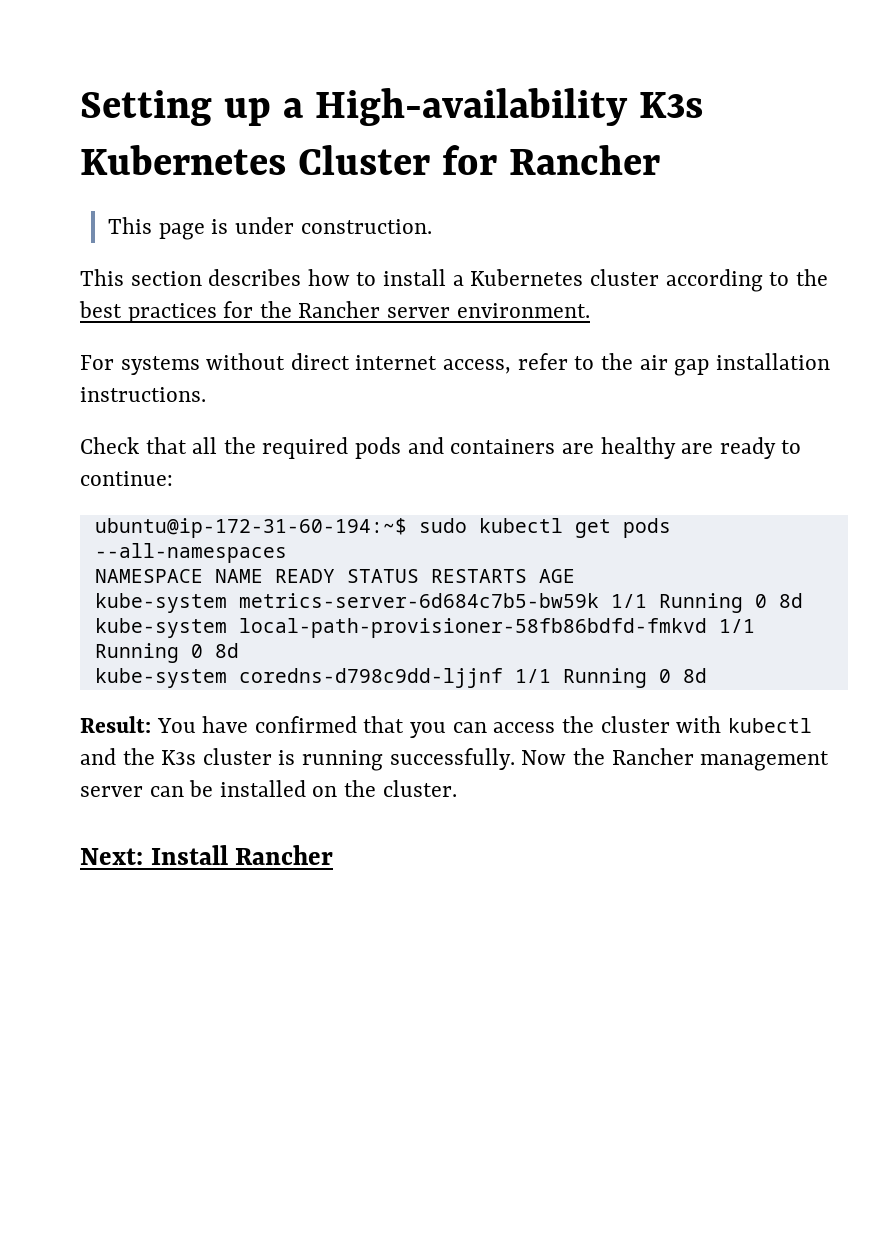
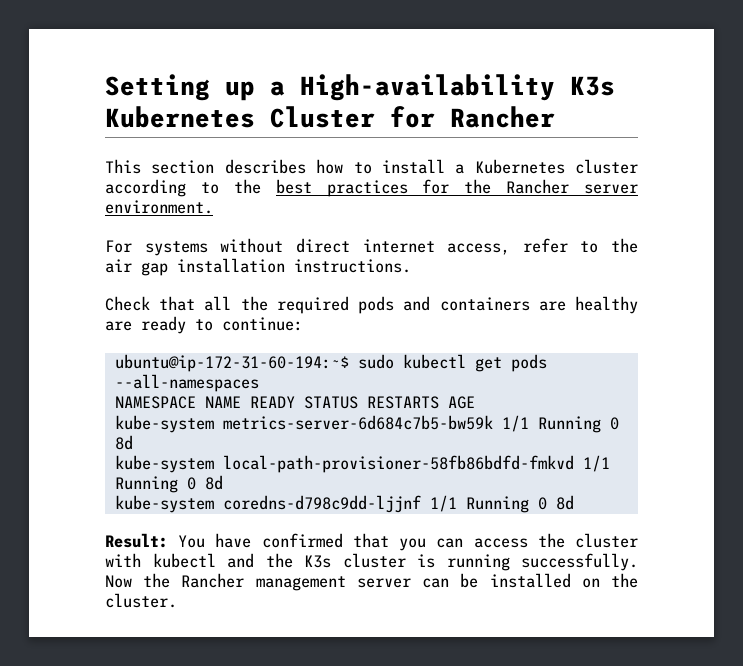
- This page is under construction.
- Next: Install Rancher

